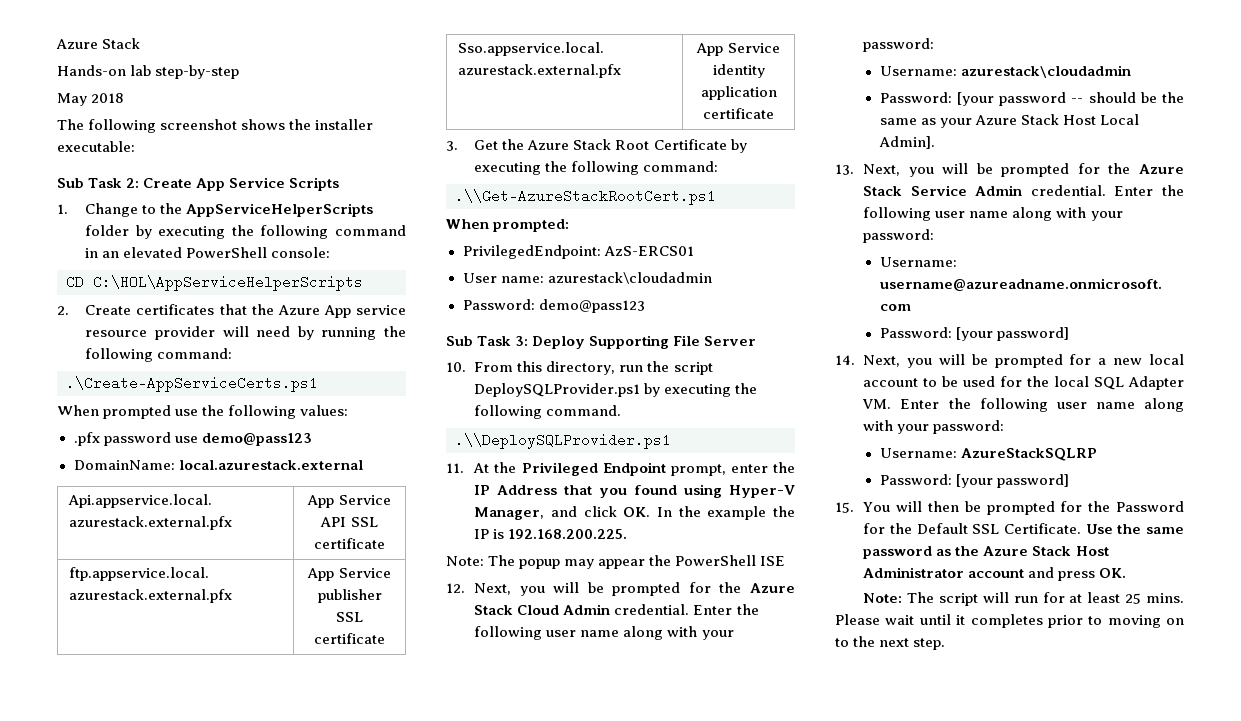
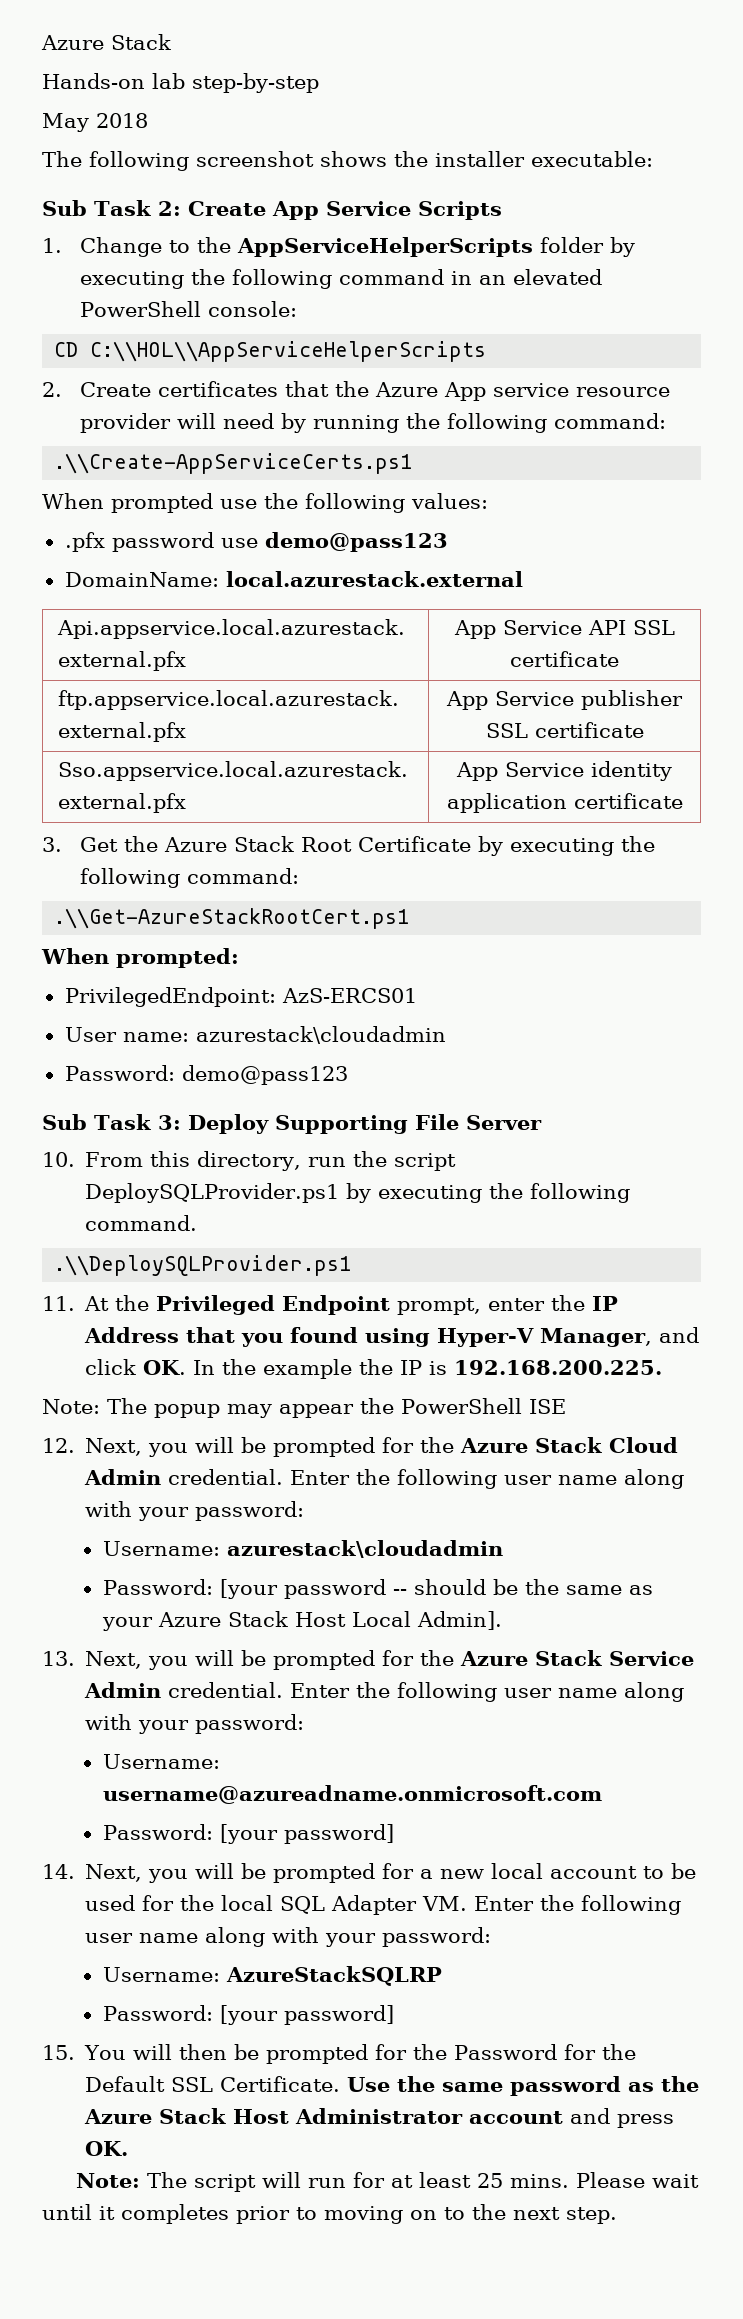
- CD C:\HOL\AppServiceHelperScripts
+ CD C:\\HOL\\AppServiceHelperScripts
- .\Create-AppServiceCerts.ps1
+ .\\Create-AppServiceCerts.ps1

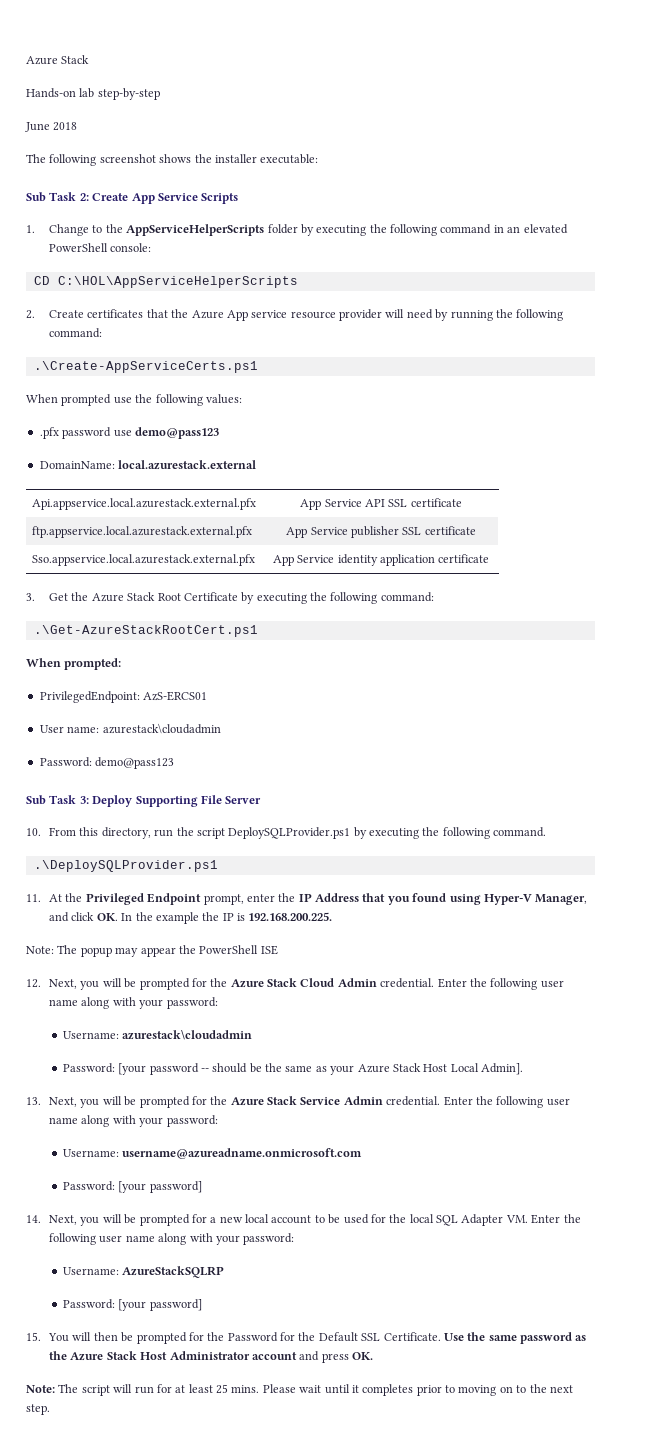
- May 2018
+ June 2018
- CD C:\\HOL\\AppServiceHelperScripts
+ CD C:\HOL\AppServiceHelperScripts
- .\\Create-AppServiceCerts.ps1
+ .\Create-AppServiceCerts.ps1
- .\\Get-AzureStackRootCert.ps1
+ .\Get-AzureStackRootCert.ps1
- .\\DeploySQLProvider.ps1
+ .\DeploySQLProvider.ps1

